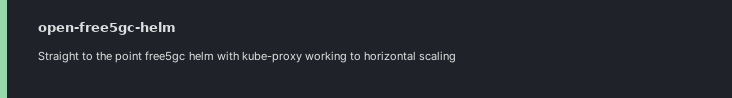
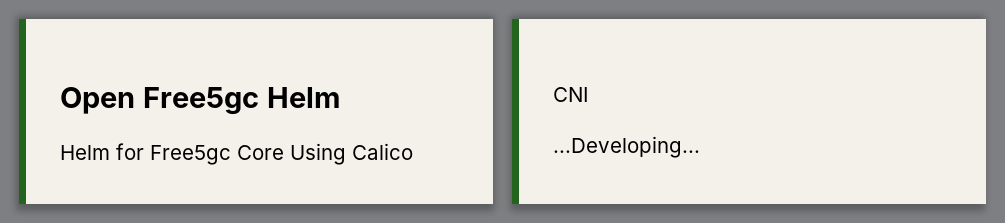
- open-free5gc-helm
- Straight to the point free5gc helm with kube-proxy working to horizontal scaling
+ Open Free5gc Helm
+ Helm for Free5gc Core Using Calico CNI
+ ...Developing...

